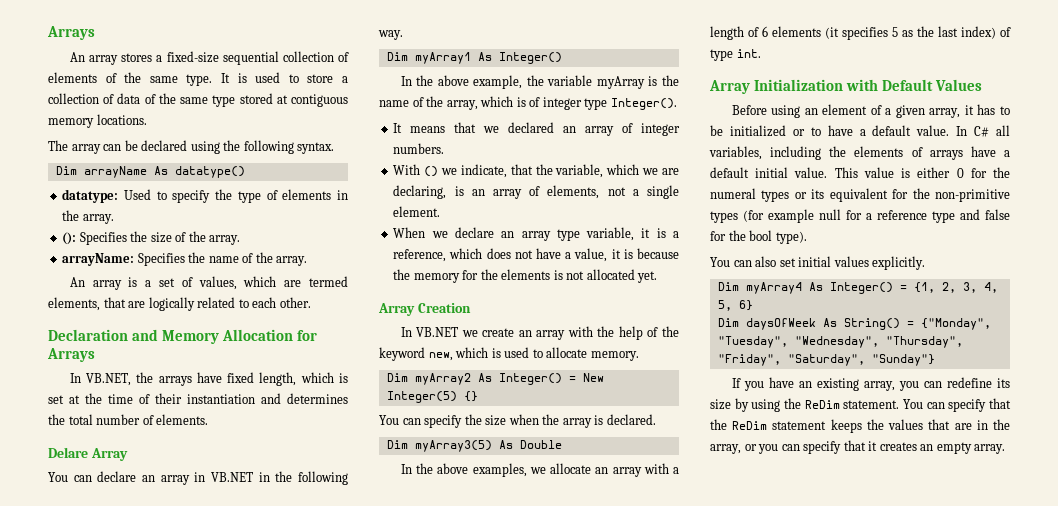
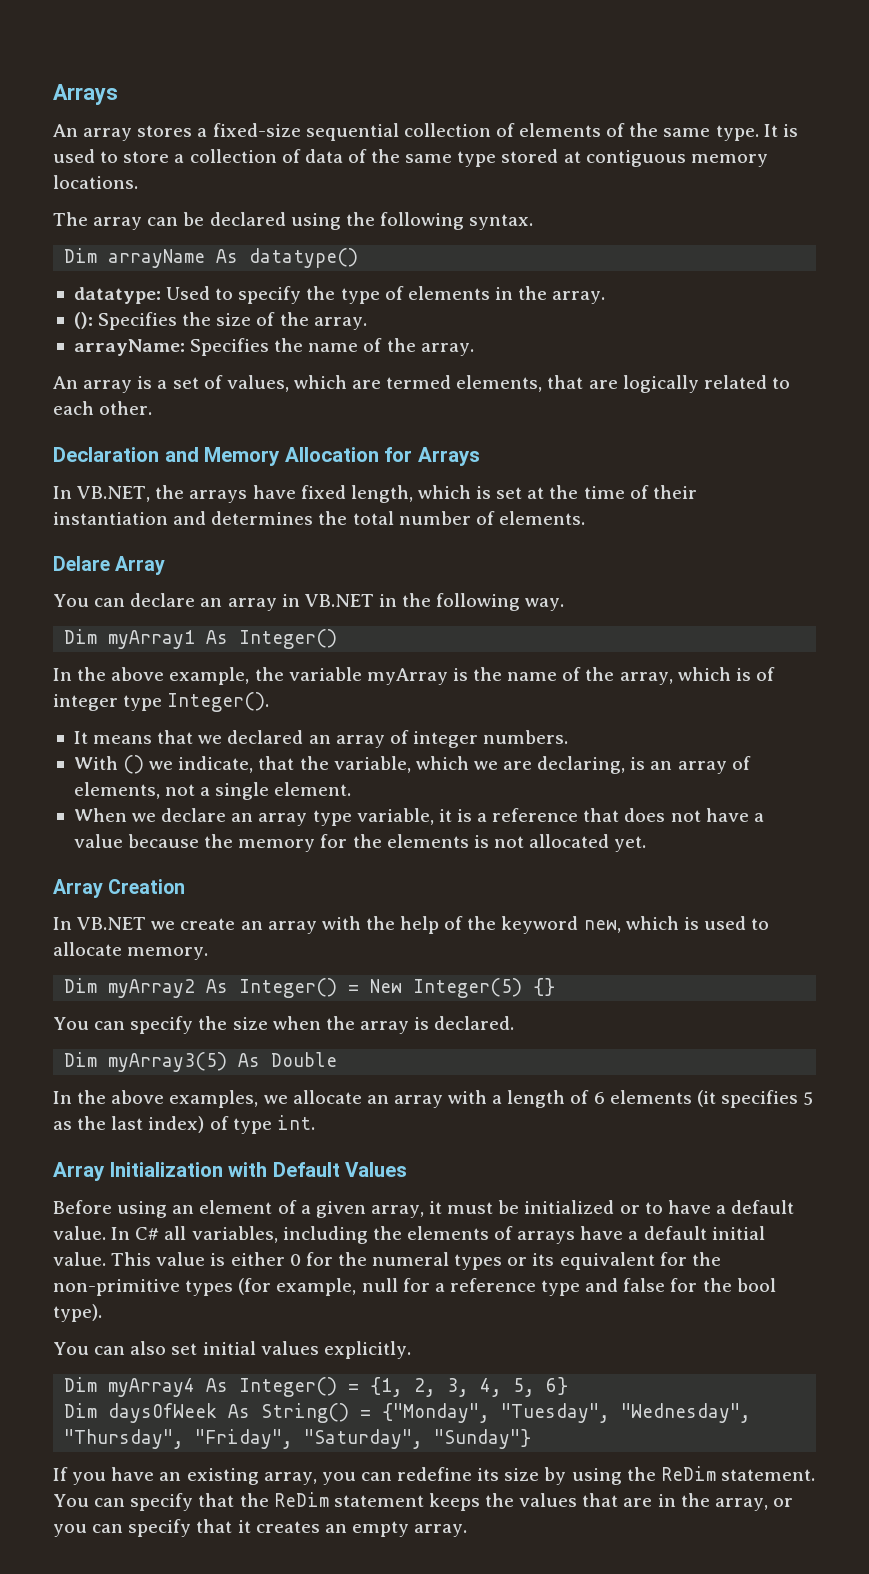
- When we declare an array type variable, it is a reference, which does not have a value, it is because the memory for the elements is not allocated yet.
+ When we declare an array type variable, it is a reference that does not have a value because the memory for the elements is not allocated yet.
- Before using an element of a given array, it has to be initialized or to have a default value.
+ Before using an element of a given array, it must be initialized or to have a default value.
- This value is either 0 for the numeral types or its equivalent for the non-primitive types (for example null for a reference type and false for the bool type).
+ This value is either 0 for the numeral types or its equivalent for the non-primitive types (for example, null for a reference type and false for the bool type).

